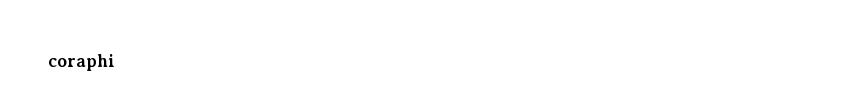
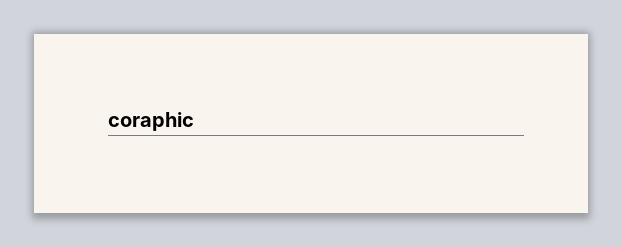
- coraphi
+ coraphic

